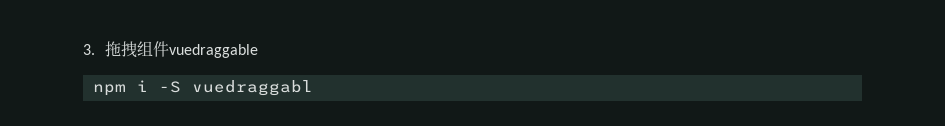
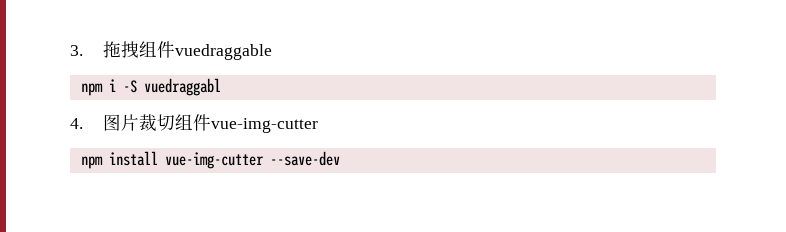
+ 4.图片裁切组件vue-img-cutter
+ npm install vue-img-cutter --save-dev

